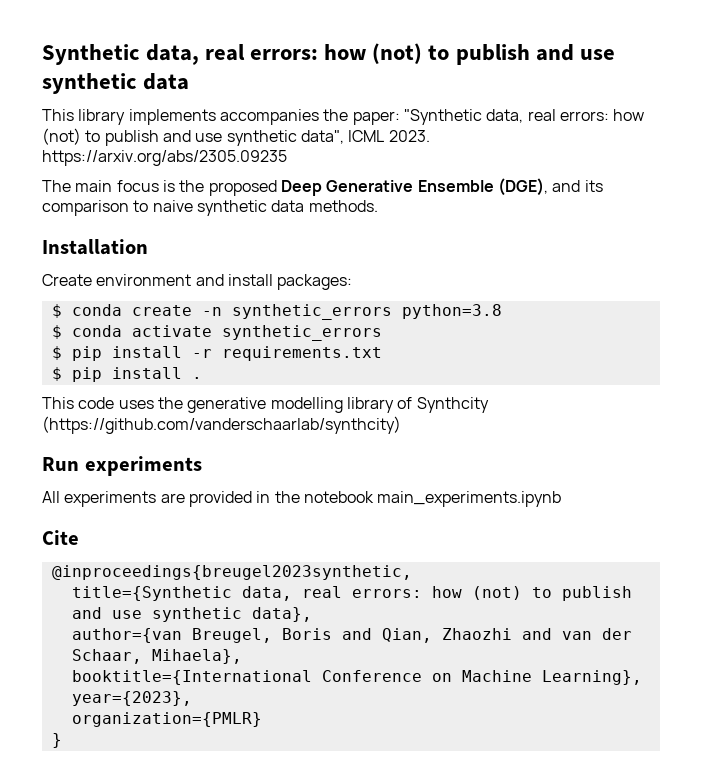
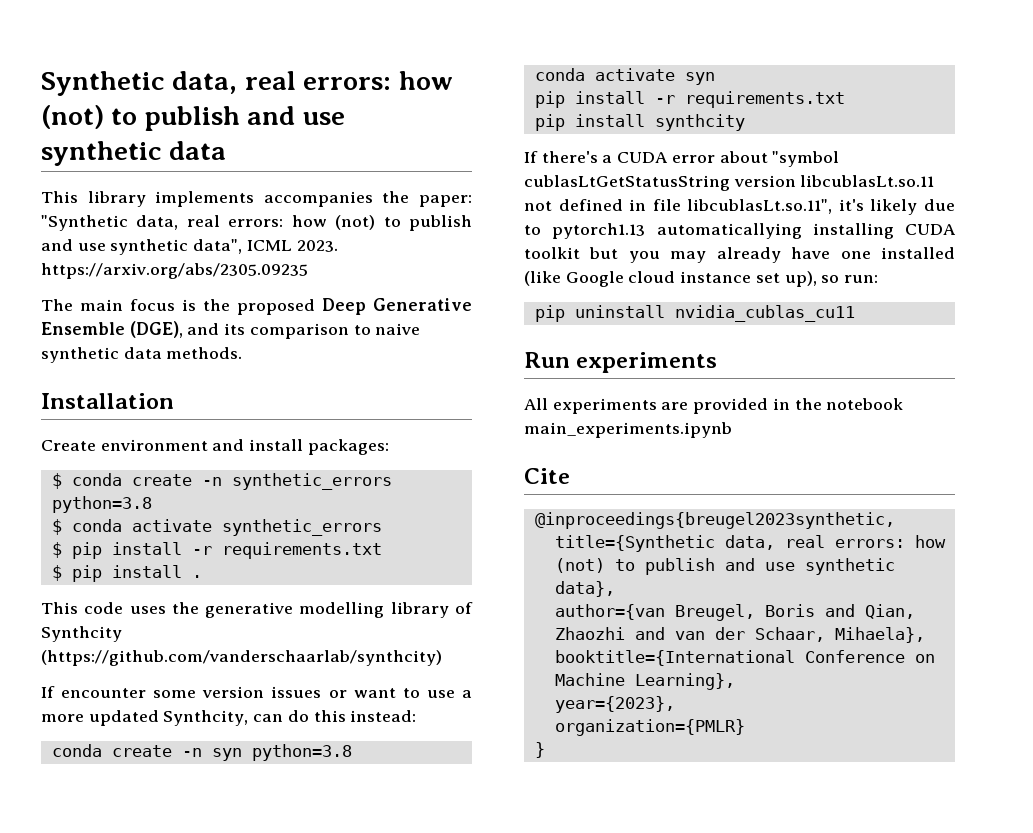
+ If encounter some version issues or want to use a more updated Synthcity, can do this instead:
+ conda create -n syn python=3.8
+ conda activate syn
+ pip install -r requirements.txt
+ pip install synthcity
+ If there's a CUDA error about "symbol cublasLtGetStatusString version libcublasLt.so.11 not defined in file libcublasLt.so.11", it's likely due to pytorch1.13 automaticallying installing CUDA toolkit but you may already have one installed (like Google cloud instance set up), so run:
+ pip uninstall nvidia_cublas_cu11

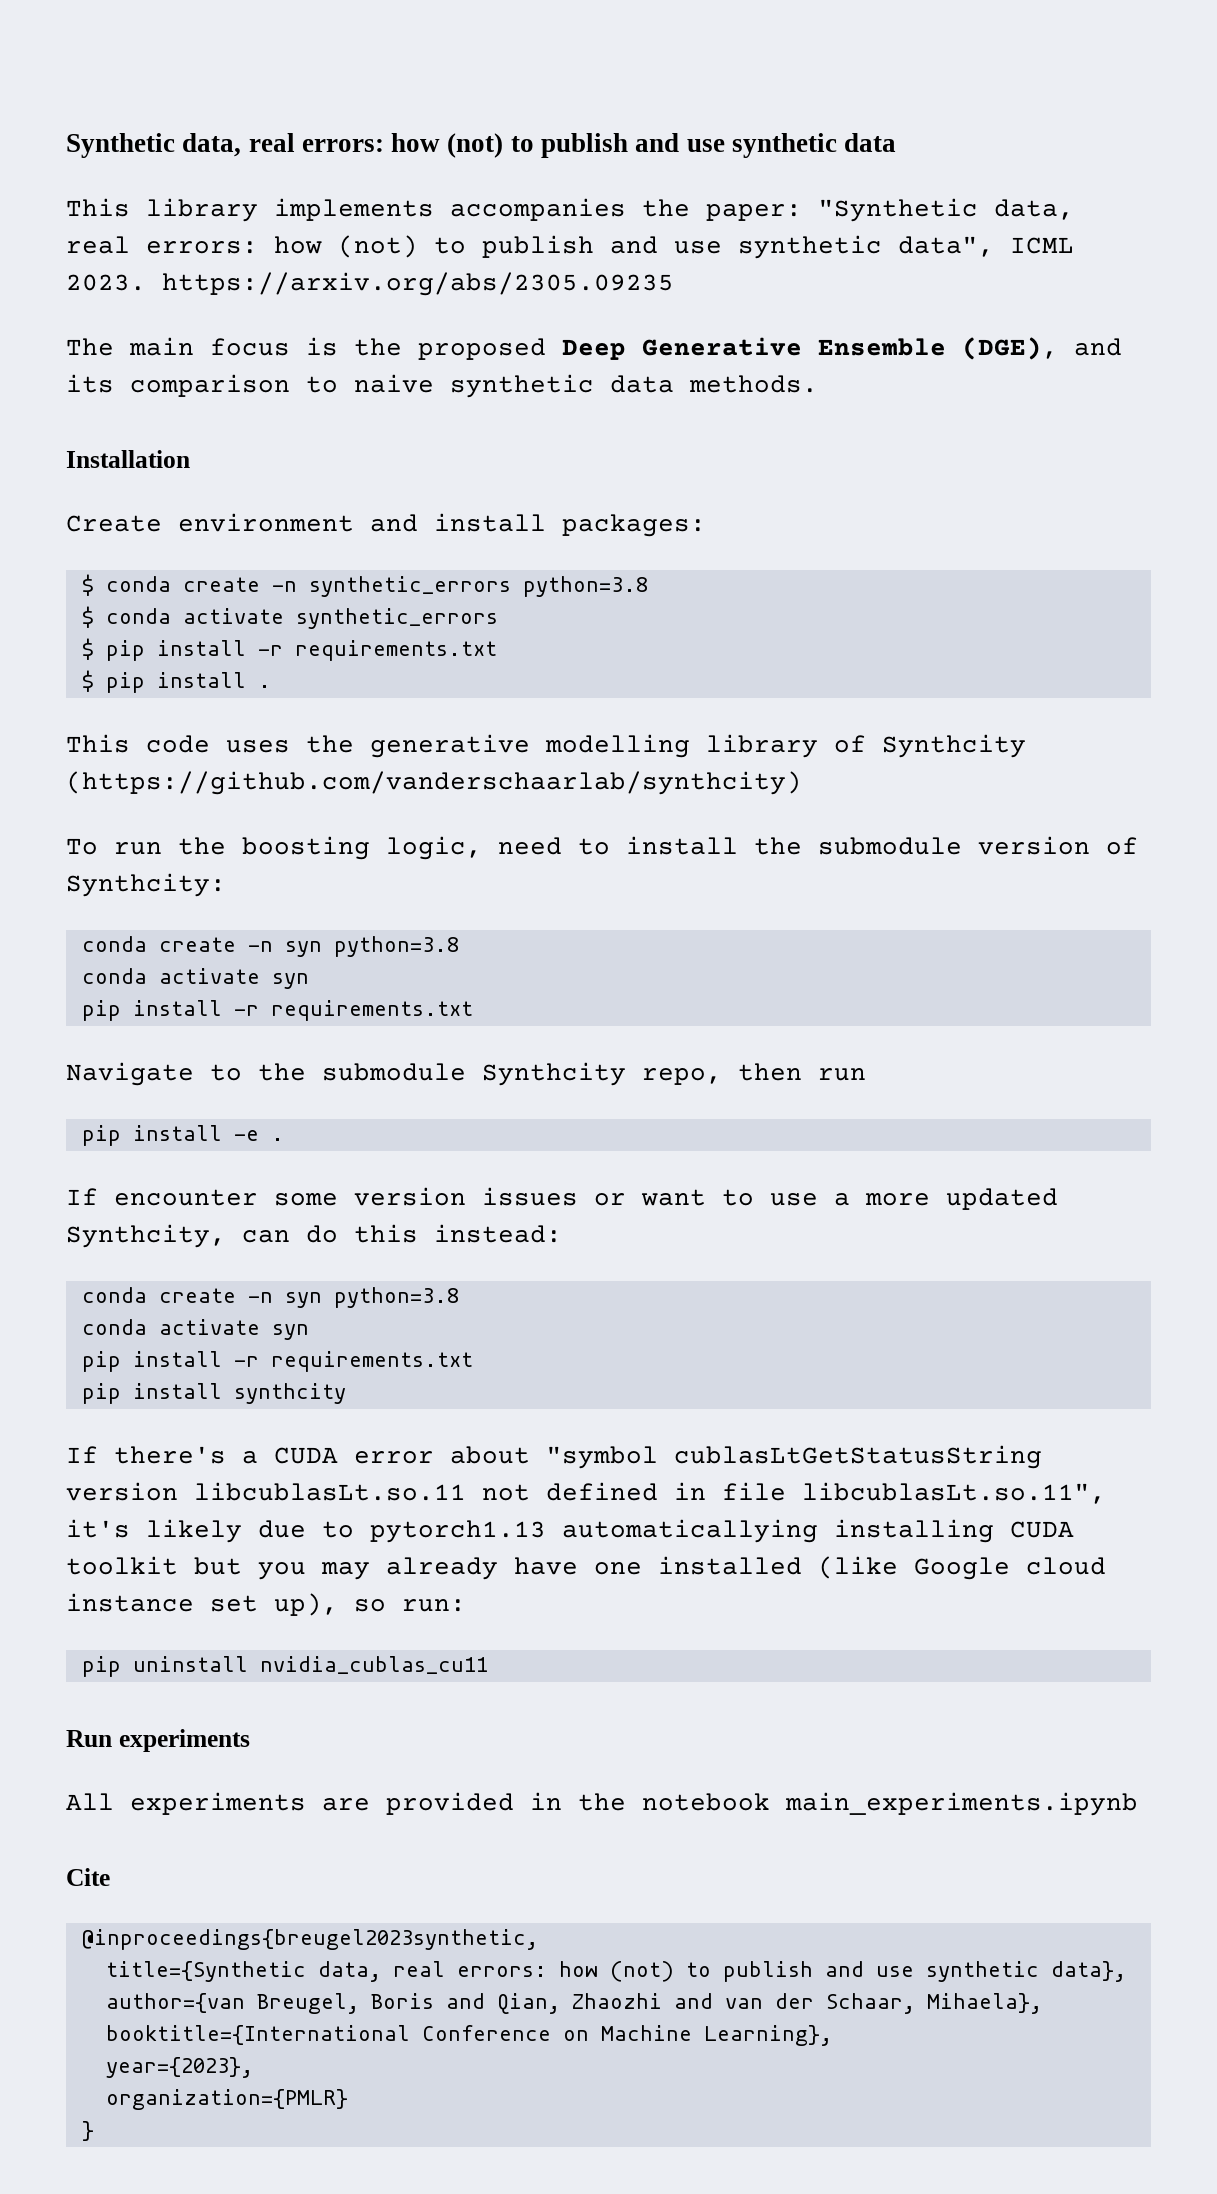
+ To run the boosting logic, need to install the submodule version of Synthcity:
+ conda create -n syn python=3.8
+ conda activate syn
+ pip install -r requirements.txt
+ Navigate to the submodule Synthcity repo, then run
+ pip install -e .

